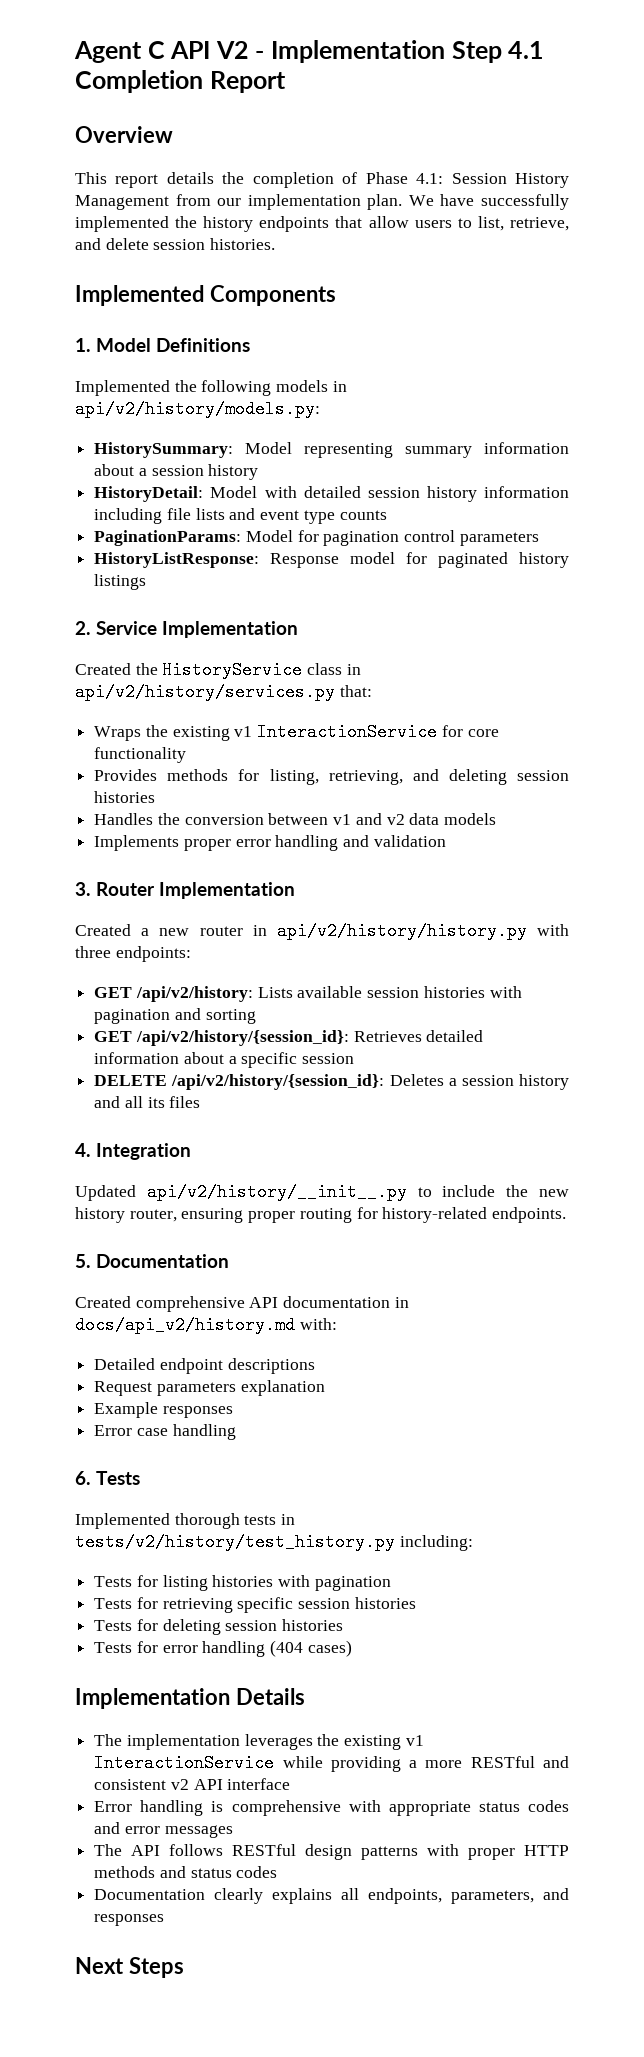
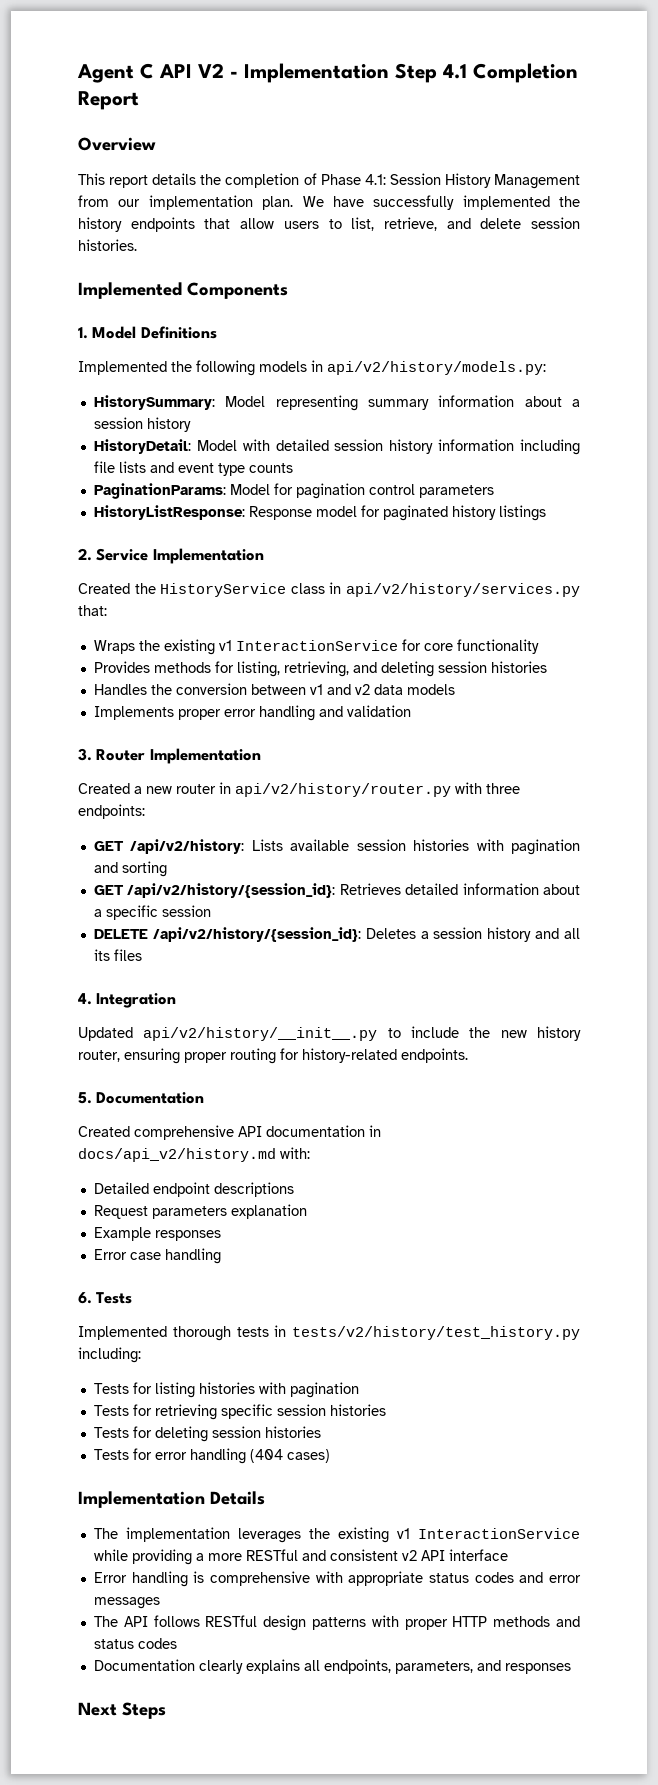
- Created a new router in api/v2/history/history.py with three endpoints:
+ Created a new router in api/v2/history/router.py with three endpoints:

